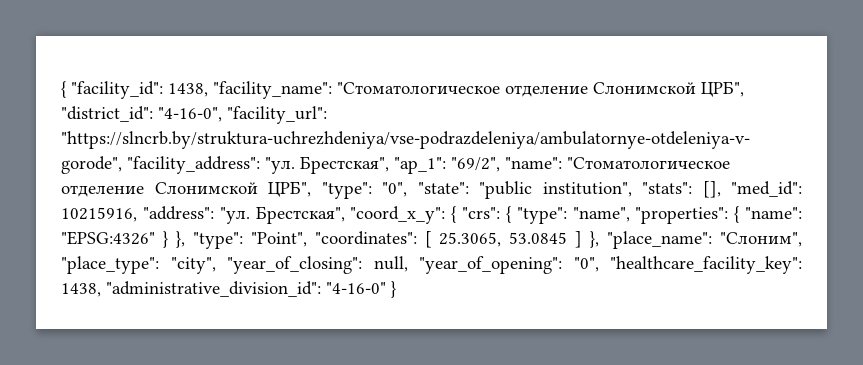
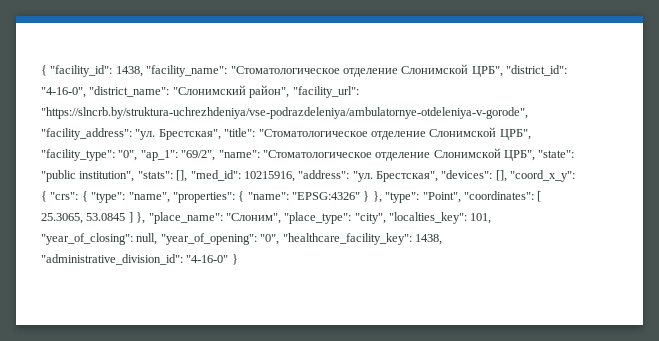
- "4-16-0", "facility_url":
+ "4-16-0", "district_name": "Слонимский район", "facility_url":
- "ул. Брестская", "ap_1":
+ "ул. Брестская", "title": "Стоматологическое отделение Слонимской ЦРБ", "facility_type": "0", "ap_1":
- "Стоматологическое отделение Слонимской ЦРБ", "type": "0", "state":
+ "Стоматологическое отделение Слонимской ЦРБ", "state":
- "ул. Брестская", "coord_x_y":
+ "ул. Брестская", "devices": [], "coord_x_y":
- "city", "year_of_closing":
+ "city", "localties_key": 101, "year_of_closing":

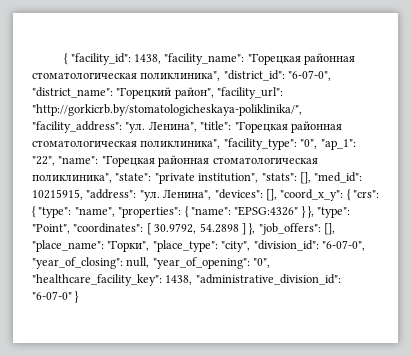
- { "facility_id": 1438, "facility_name": "Стоматологическое отделение Слонимской ЦРБ", "district_id": "4-16-0", "district_name": "Слонимский район", "facility_url": "https://slncrb.by/struktura-uchrezhdeniya/vse-podrazdeleniya/ambulatornye-otdeleniya-v-gorode", "facility_address": "ул. Брестская", "title": "Стоматологическое отделение Слонимской ЦРБ", "facility_type": "0", "ap_1": "69/2", "name": "Стоматологическое отделение Слонимской ЦРБ", "state": "public institution", "stats": [], "med_id": 10215916, "address": "ул. Брестская", "devices": [], "coord_x_y": { "crs": { "type": "name", "properties": { "name": "EPSG:4326" } }, "type": "Point", "coordinates": [ 25.3065, 53.0845 ] }, "place_name": "Слоним", "place_type": "city", "localties_key": 101, "year_of_closing": null, "year_of_opening": "0", "healthcare_facility_key": 1438, "administrative_division_id": "4-16-0" }
+ { "facility_id": 1438, "facility_name": "Горецкая районная стоматологическая поликлиника", "district_id": "6-07-0", "district_name": "Горецкий район", "facility_url": "http://gorkicrb.by/stomatologicheskaya-poliklinika/", "facility_address": "ул. Ленина", "title": "Горецкая районная стоматологическая поликлиника", "facility_type": "0", "ap_1": "22", "name": "Горецкая районная стоматологическая поликлиника", "state": "private institution", "stats": [], "med_id": 10215915, "address": "ул. Ленина", "devices": [], "coord_x_y": { "crs": { "type": "name", "properties": { "name": "EPSG:4326" } }, "type": "Point", "coordinates": [ 30.9792, 54.2898 ] }, "job_offers": [], "place_name": "Горки", "place_type": "city", "division_id": "6-07-0", "year_of_closing": null, "year_of_opening": "0", "healthcare_facility_key": 1438, "administrative_division_id": "6-07-0" }

